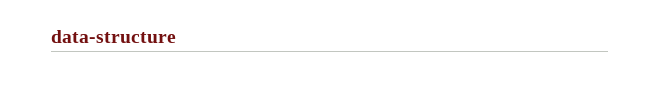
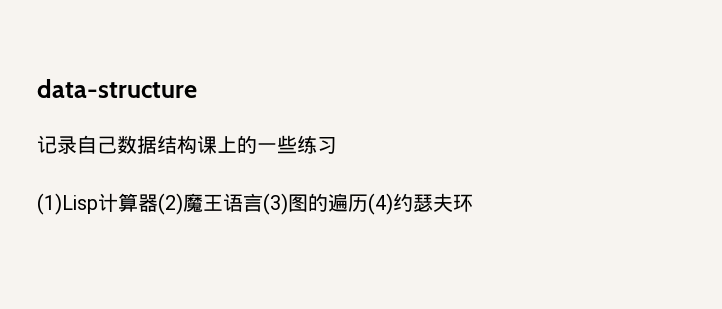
+ 记录自己数据结构课上的一些练习
+ (1)Lisp计算器(2)魔王语言(3)图的遍历(4)约瑟夫环

